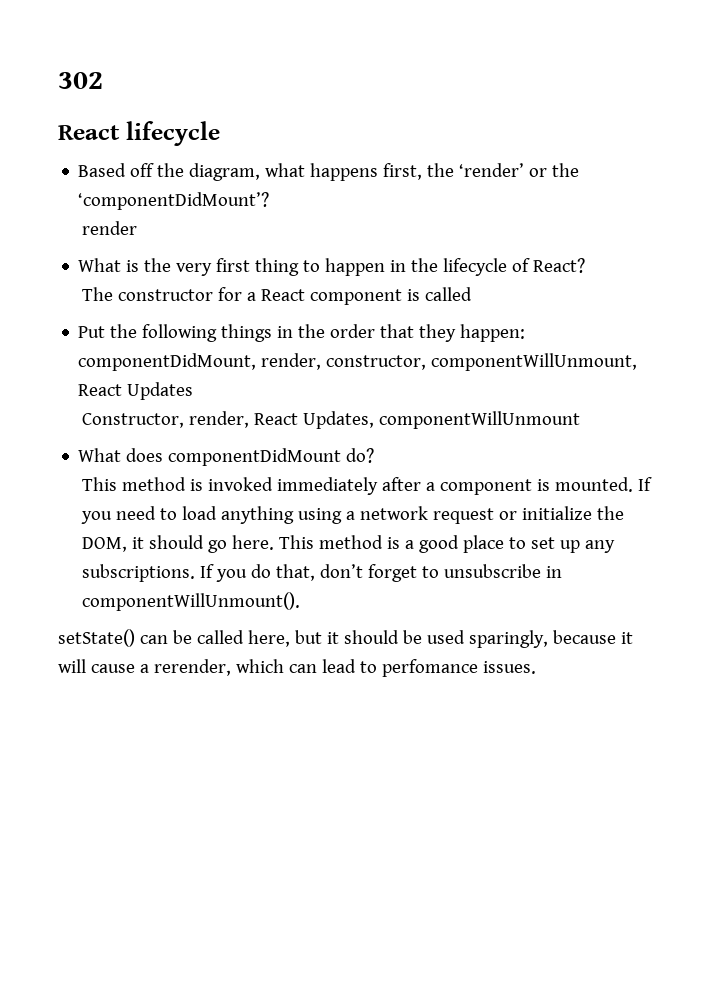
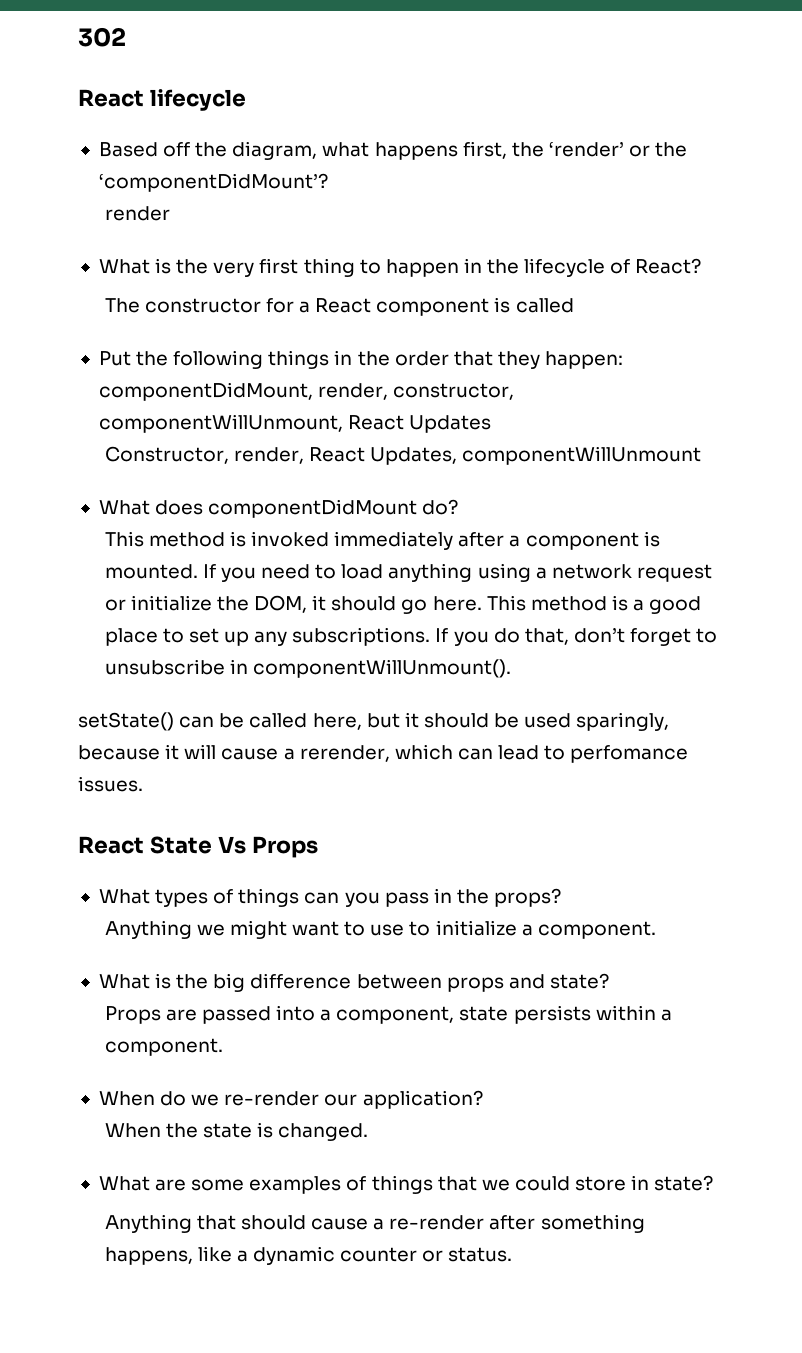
+ React State Vs Props
+ What types of things can you pass in the props?
+ Anything we might want to use to initialize a component.
+ What is the big difference between props and state?
+ Props are passed into a component, state persists within a component.
+ When do we re-render our application?
+ When the state is changed.
+ What are some examples of things that we could store in state?
+ Anything that should cause a re-render after something happens, like a dynamic counter or status.

